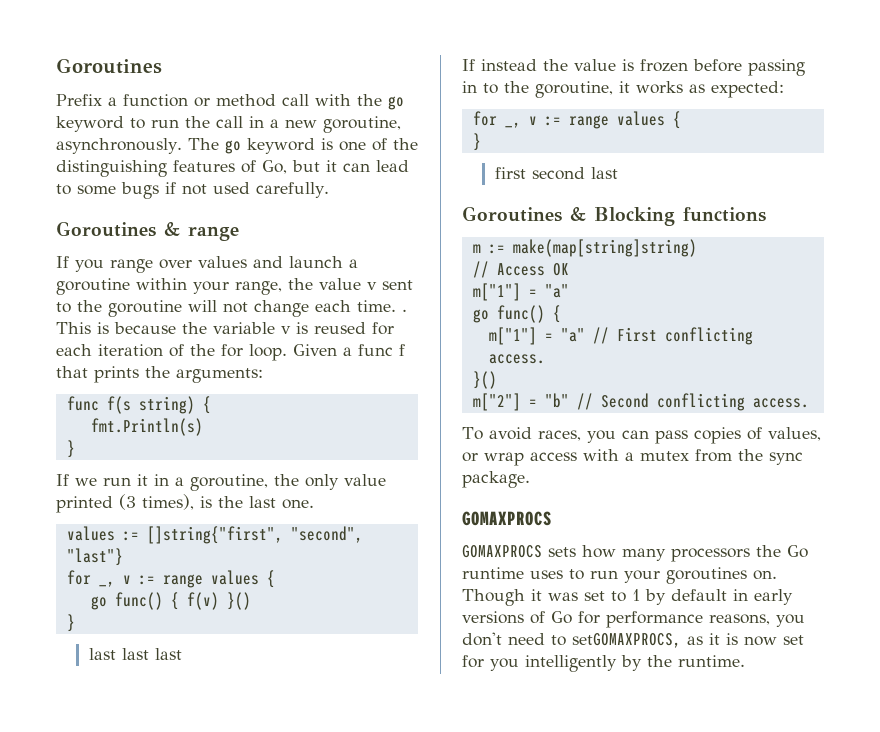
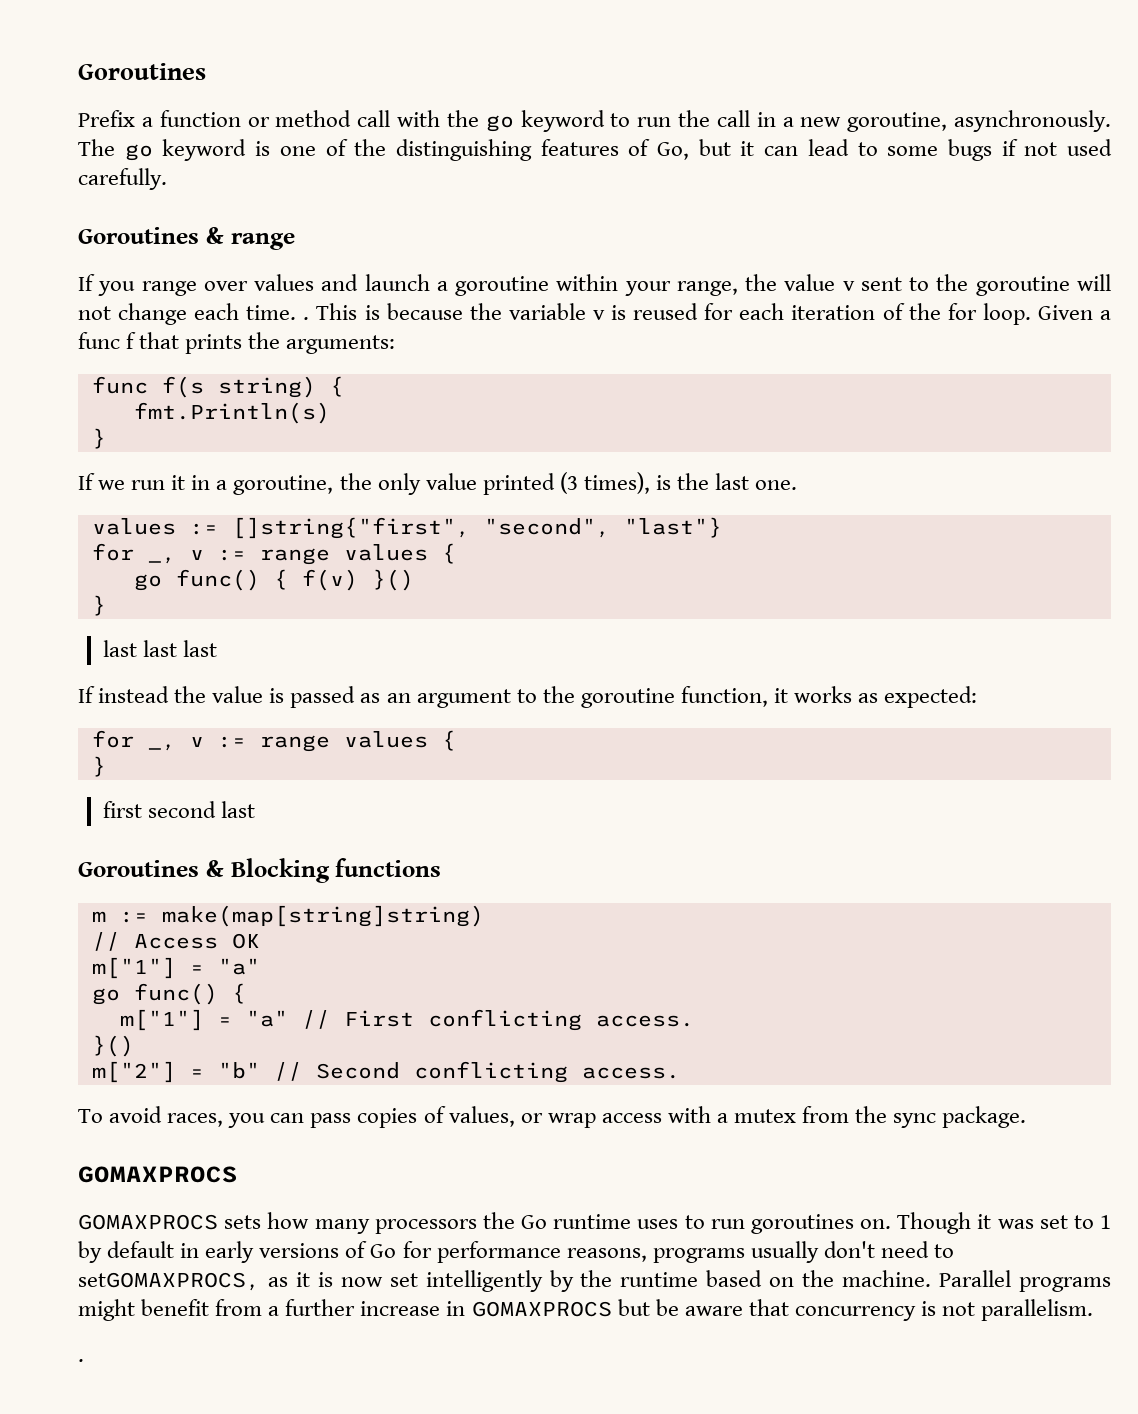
- If instead the value is frozen before passing in to the goroutine, it works as expected:
+ If instead the value is passed as an argument to the goroutine function, it works as expected:
- GOMAXPROCS sets how many processors the Go runtime uses to run your goroutines on.
+ GOMAXPROCS sets how many processors the Go runtime uses to run goroutines on.
- Though it was set to 1 by default in early versions of Go for performance reasons, you don't need to setGOMAXPROCS, as it is now set for you intelligently by the runtime.
+ Though it was set to 1 by default in early versions of Go for performance reasons, programs usually don't need to setGOMAXPROCS, as it is now set intelligently by the runtime based on the machine. Parallel programs might benefit from a further increase in GOMAXPROCS but be aware that concurrency is not parallelism.
+ .

